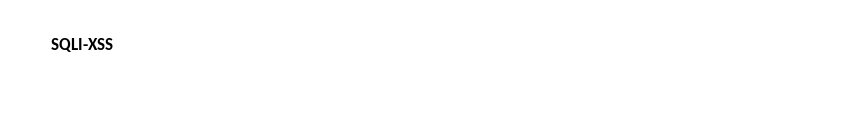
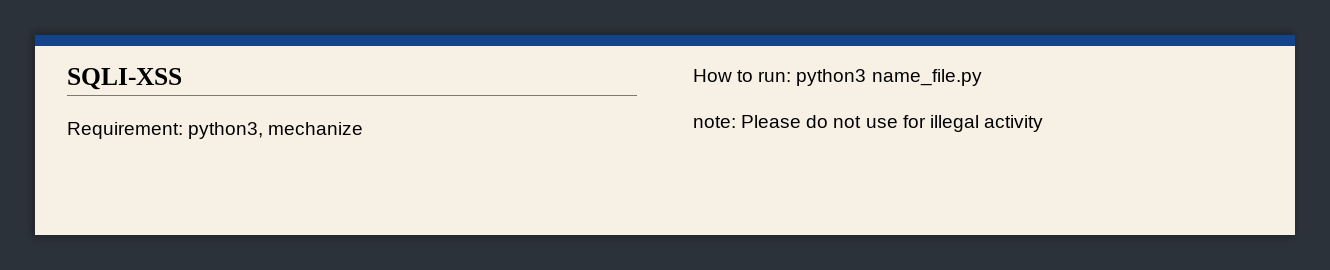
+ Requirement: python3, mechanize
+ How to run: python3 name_file.py
+ note: Please do not use for illegal activity

